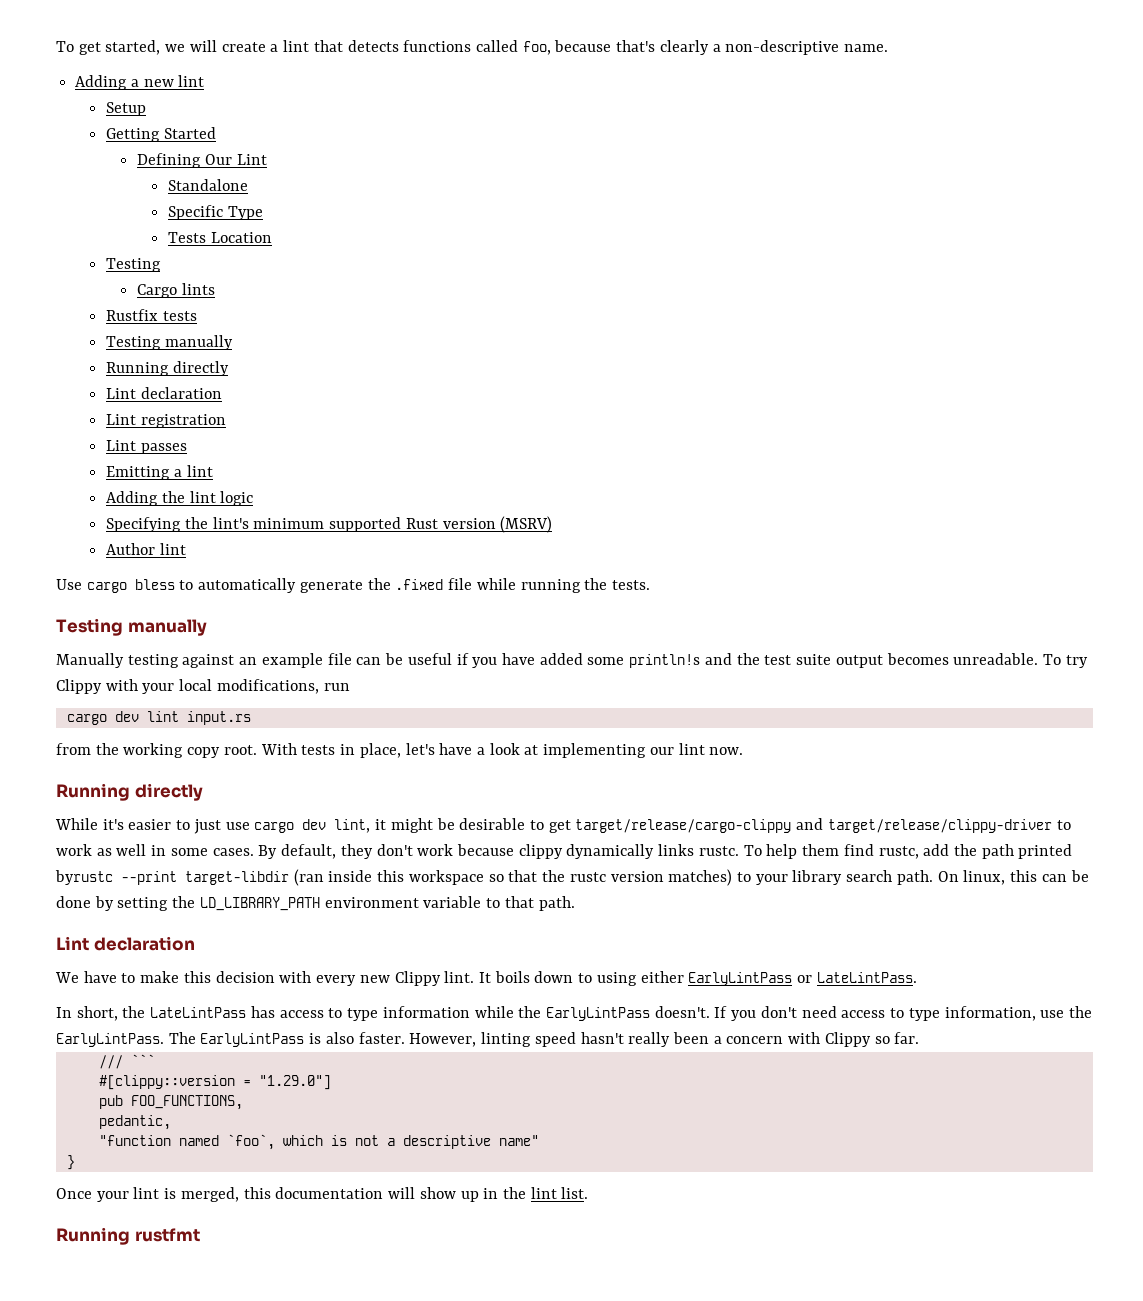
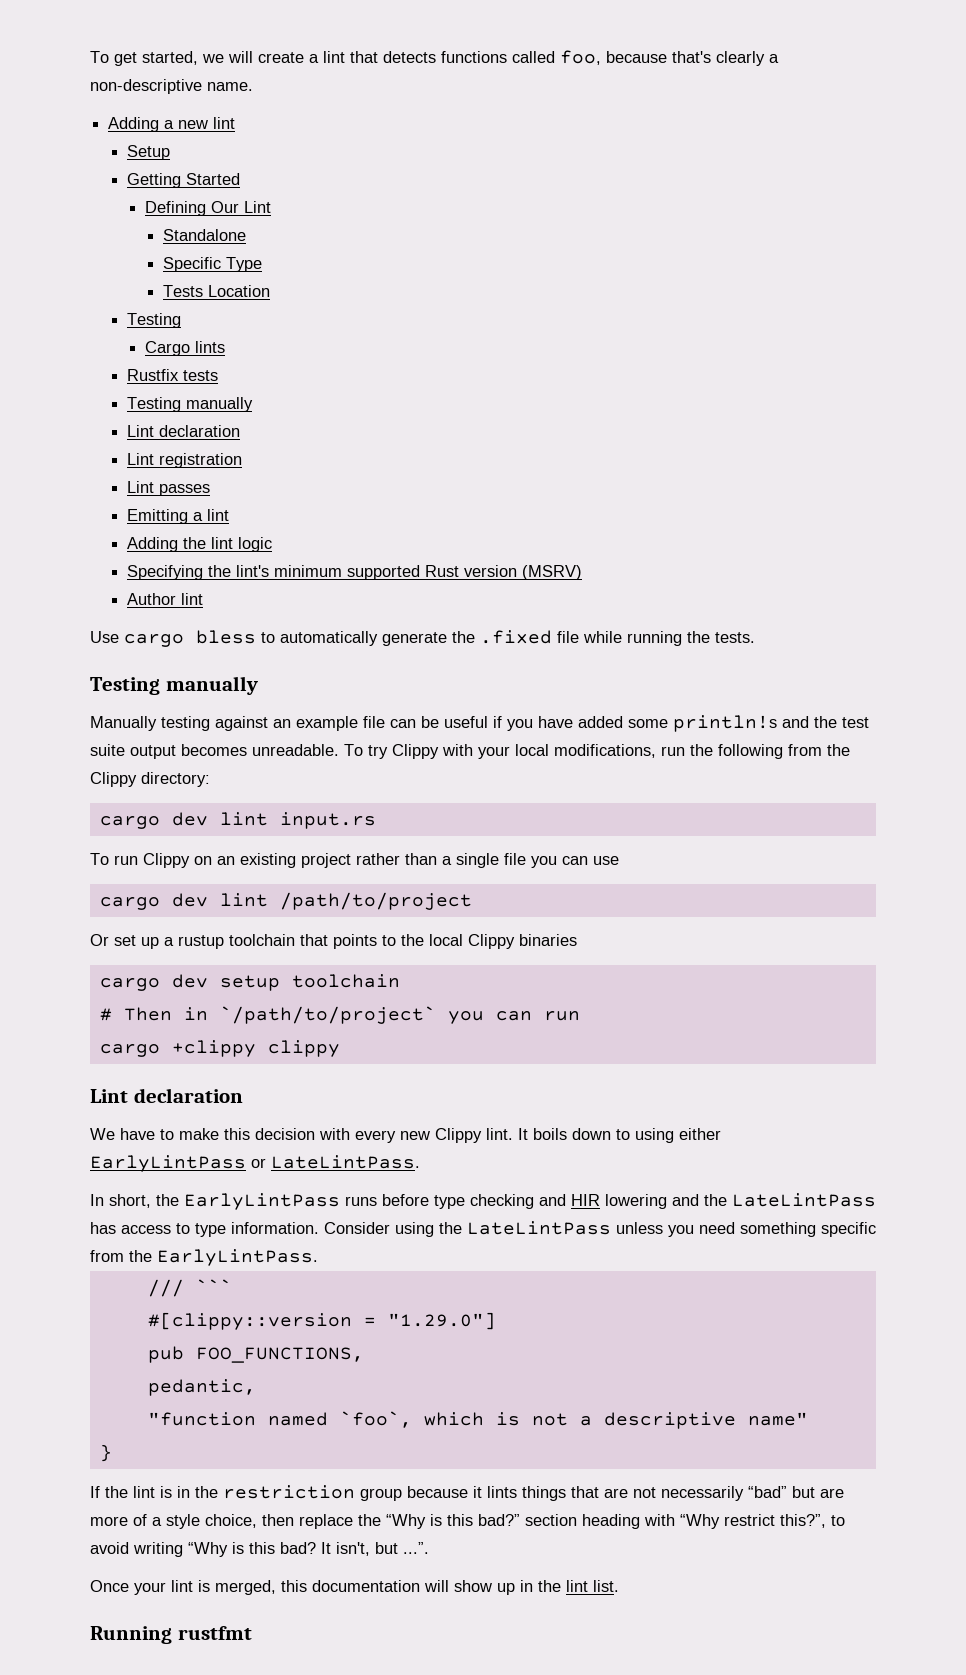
  Rustfix tests
  Testing manually
- Running directly
- To try Clippy with your local modifications, run
+ To try Clippy with your local modifications, run the following from the Clippy directory:
  cargo dev lint input.rs
- from the working copy root. With tests in place, let's have a look at implementing our lint now.
- Running directly
- While it's easier to just use cargo dev lint, it might be desirable to get target/release/cargo-clippy and target/release/clippy-driver to work as well in some cases. By default, they don't work because clippy dynamically links rustc. To help them find rustc, add the path printed byrustc --print target-libdir (ran inside this workspace so that the rustc version matches) to your library search path. On linux, this can be done by setting the LD_LIBRARY_PATH environment variable to that path.
+ To run Clippy on an existing project rather than a single file you can use
+ cargo dev lint /path/to/project
+ Or set up a rustup toolchain that points to the local Clippy binaries
+ cargo dev setup toolchain
+ # Then in `/path/to/project` you can run
+ cargo +clippy clippy
- In short, the LateLintPass has access to type information while the EarlyLintPass doesn't. If you don't need access to type information, use the EarlyLintPass. The EarlyLintPass is also faster. However, linting speed hasn't really been a concern with Clippy so far.
+ In short, the EarlyLintPass runs before type checking and HIR lowering and the LateLintPass has access to type information. Consider using the LateLintPass unless you need something specific from the EarlyLintPass.
+ If the lint is in the restriction group because it lints things that are not necessarily “bad” but are more of a style choice, then replace the “Why is this bad?” section heading with “Why restrict this?”, to avoid writing “Why is this bad? It isn't, but ...”.

